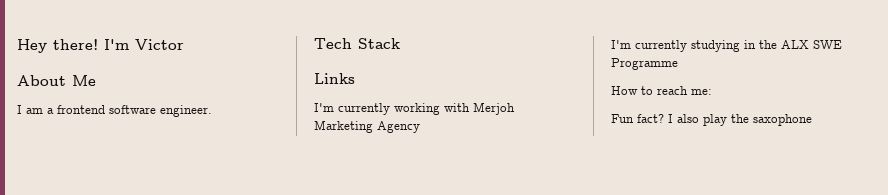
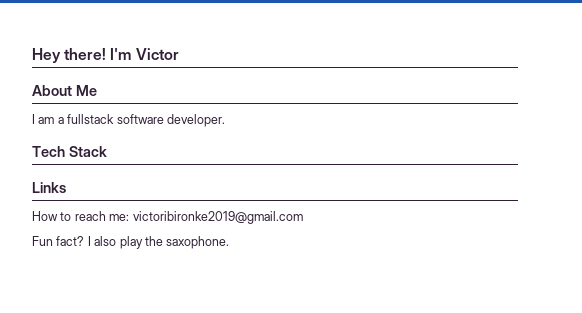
- I am a frontend software engineer.
+ I am a fullstack software developer.
- I'm currently working with Merjoh Marketing Agency
- I'm currently studying in the ALX SWE Programme
- How to reach me:
+ How to reach me: victoribironke2019@gmail.com
- I also play the saxophone
+ I also play the saxophone.

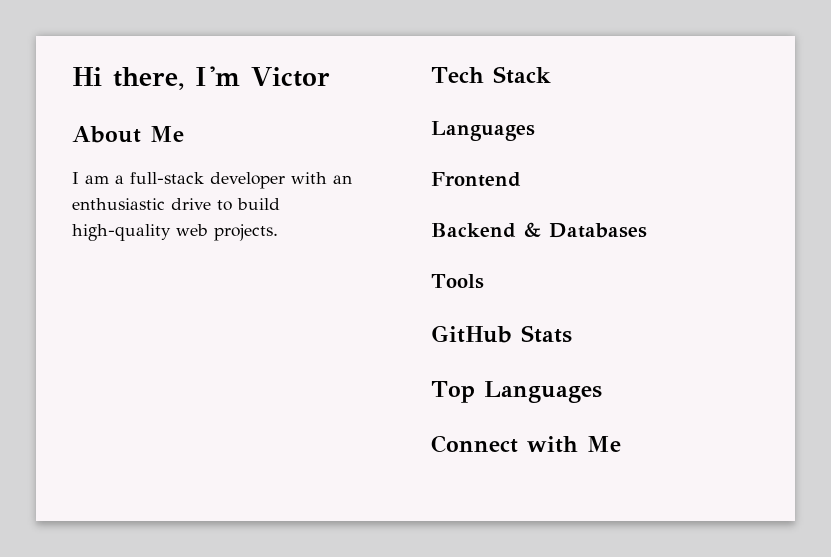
- Hey there! I'm Victor
+ Hi there, I'm Victor
- I am a fullstack software developer.
+ I am a full-stack developer with an enthusiastic drive to build high-quality web projects.
  Tech Stack
- Links
- How to reach me: victoribironke2019@gmail.com
- Fun fact? I also play the saxophone.
+ Languages
+ Frontend
+ Backend & Databases
+ Tools
+ GitHub Stats
+ Top Languages
+ Connect with Me

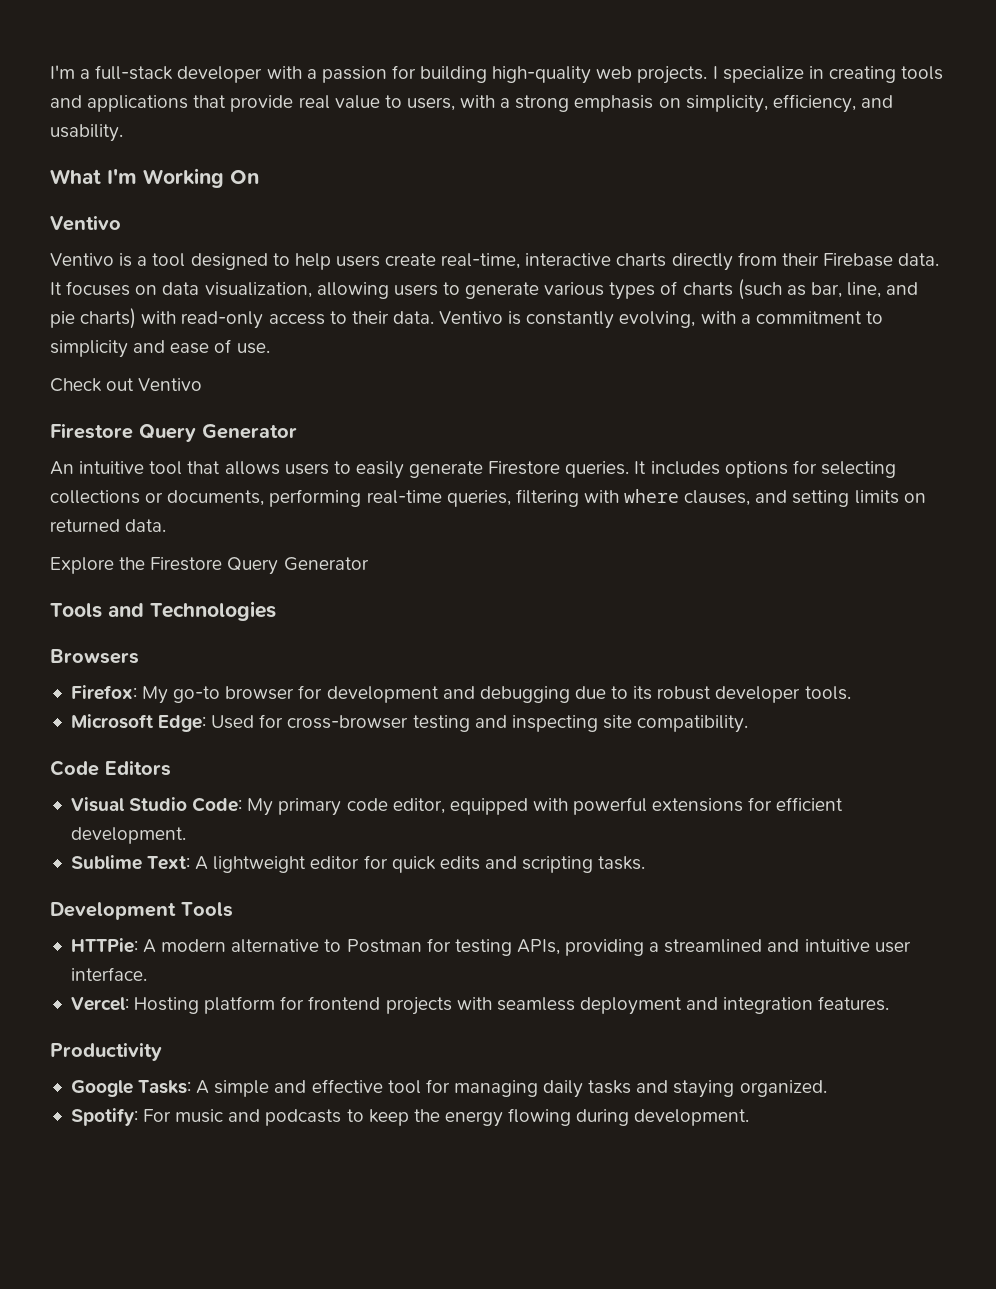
- Hi there, I'm Victor
- About Me
- I am a full-stack developer with an enthusiastic drive to build high-quality web projects.
- Tech Stack
- Languages
- Frontend
- Backend & Databases
- Tools
- GitHub Stats
- Top Languages
- Connect with Me
+ I'm a full-stack developer with a passion for building high-quality web projects. I specialize in creating tools and applications that provide real value to users, with a strong emphasis on simplicity, efficiency, and usability.
+ What I'm Working On
+ Ventivo
+ Ventivo is a tool designed to help users create real-time, interactive charts directly from their Firebase data. It focuses on data visualization, allowing users to generate various types of charts (such as bar, line, and pie charts) with read-only access to their data. Ventivo is constantly evolving, with a commitment to simplicity and ease of use.
+ Check out Ventivo
+ Firestore Query Generator
+ An intuitive tool that allows users to easily generate Firestore queries. It includes options for selecting collections or documents, performing real-time queries, filtering with where clauses, and setting limits on returned data.
+ Explore the Firestore Query Generator
+ Tools and Technologies
+ Browsers
+ Firefox: My go-to browser for development and debugging due to its robust developer tools.
+ Microsoft Edge: Used for cross-browser testing and inspecting site compatibility.
+ Code Editors
+ Visual Studio Code: My primary code editor, equipped with powerful extensions for efficient development.
+ Sublime Text: A lightweight editor for quick edits and scripting tasks.
+ Development Tools
+ HTTPie: A modern alternative to Postman for testing APIs, providing a streamlined and intuitive user interface.
+ Vercel: Hosting platform for frontend projects with seamless deployment and integration features.
+ Productivity
+ Google Tasks: A simple and effective tool for managing daily tasks and staying organized.
+ Spotify: For music and podcasts to keep the energy flowing during development.

